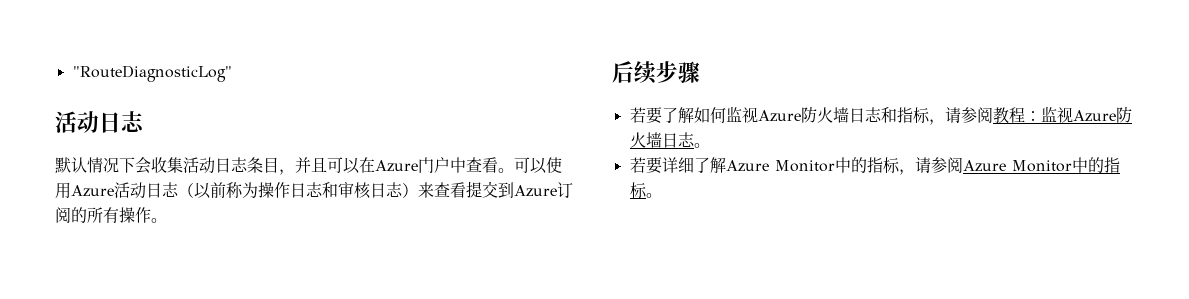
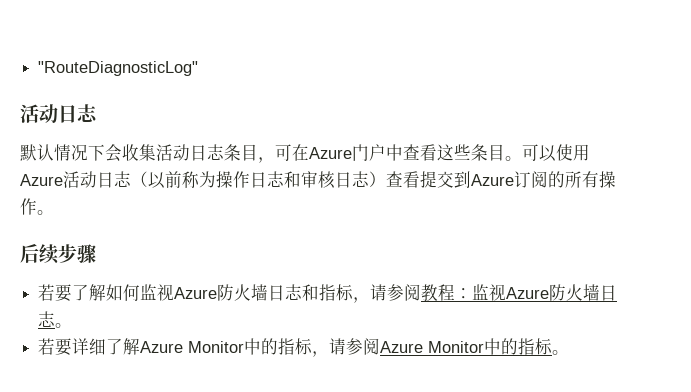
- 默认情况下会收集活动日志条目，并且可以在Azure门户中查看。
+ 默认情况下会收集活动日志条目，可在Azure门户中查看这些条目。
- 可以使用Azure活动日志（以前称为操作日志和审核日志）来查看提交到Azure订阅的所有操作。
+ 可以使用Azure活动日志（以前称为操作日志和审核日志）查看提交到Azure订阅的所有操作。

